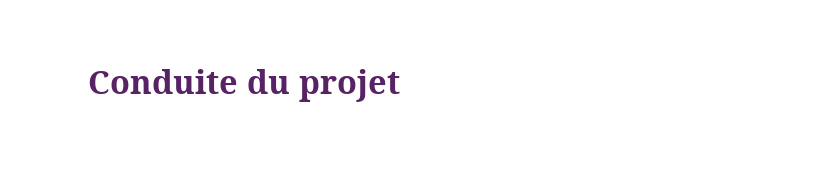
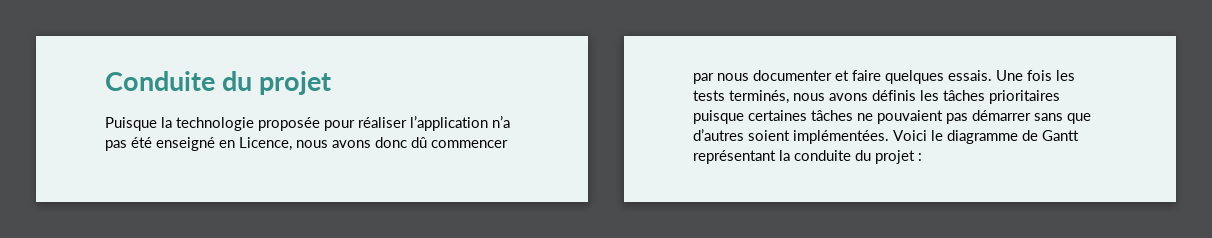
+ Puisque la technologie proposée pour réaliser l’application n’a pas été enseigné en Licence, nous avons donc dû commencer par nous documenter et faire quelques essais. Une fois les tests terminés, nous avons définis les tâches prioritaires puisque certaines tâches ne pouvaient pas démarrer sans que d’autres soient implémentées. Voici le diagramme de Gantt représentant la conduite du projet :

